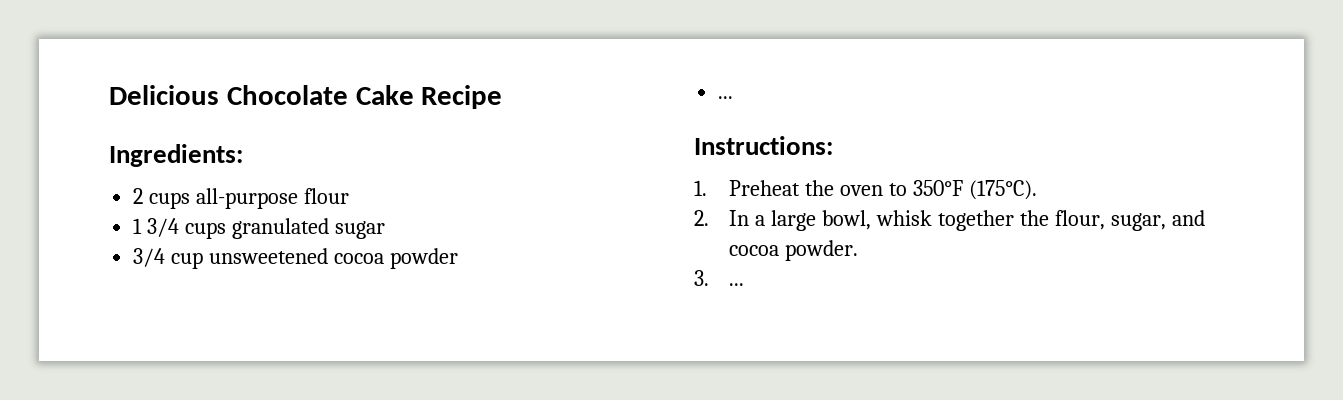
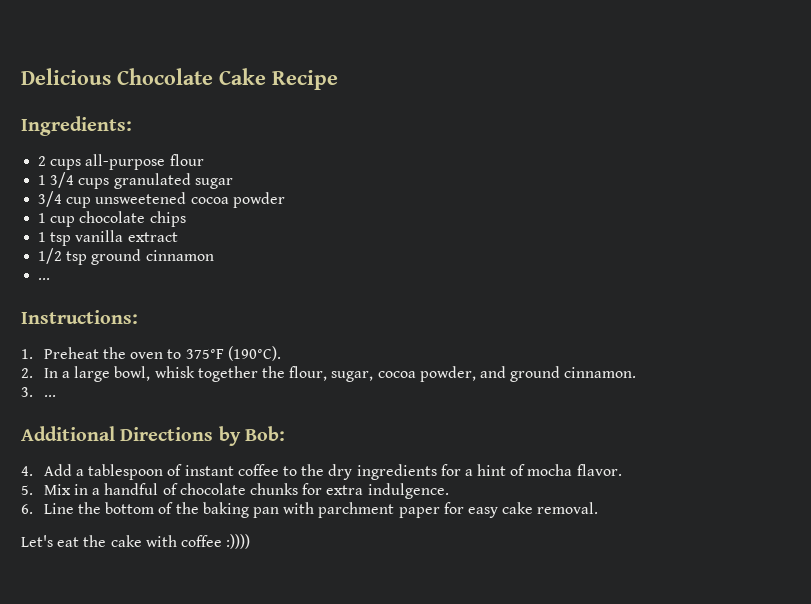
+ 1 cup chocolate chips
+ 1 tsp vanilla extract
+ 1/2 tsp ground cinnamon
- 1. Preheat the oven to 350°F (175°C).
+ 1. Preheat the oven to 375°F (190°C).
- 2. In a large bowl, whisk together the flour, sugar, and cocoa powder.
+ 2. In a large bowl, whisk together the flour, sugar, cocoa powder, and ground cinnamon.
  3. ...
+ Additional Directions by Bob:
+ 4. Add a tablespoon of instant coffee to the dry ingredients for a hint of mocha flavor.
+ 5. Mix in a handful of chocolate chunks for extra indulgence.
+ 6. Line the bottom of the baking pan with parchment paper for easy cake removal.
+ Let's eat the cake with coffee :))))

